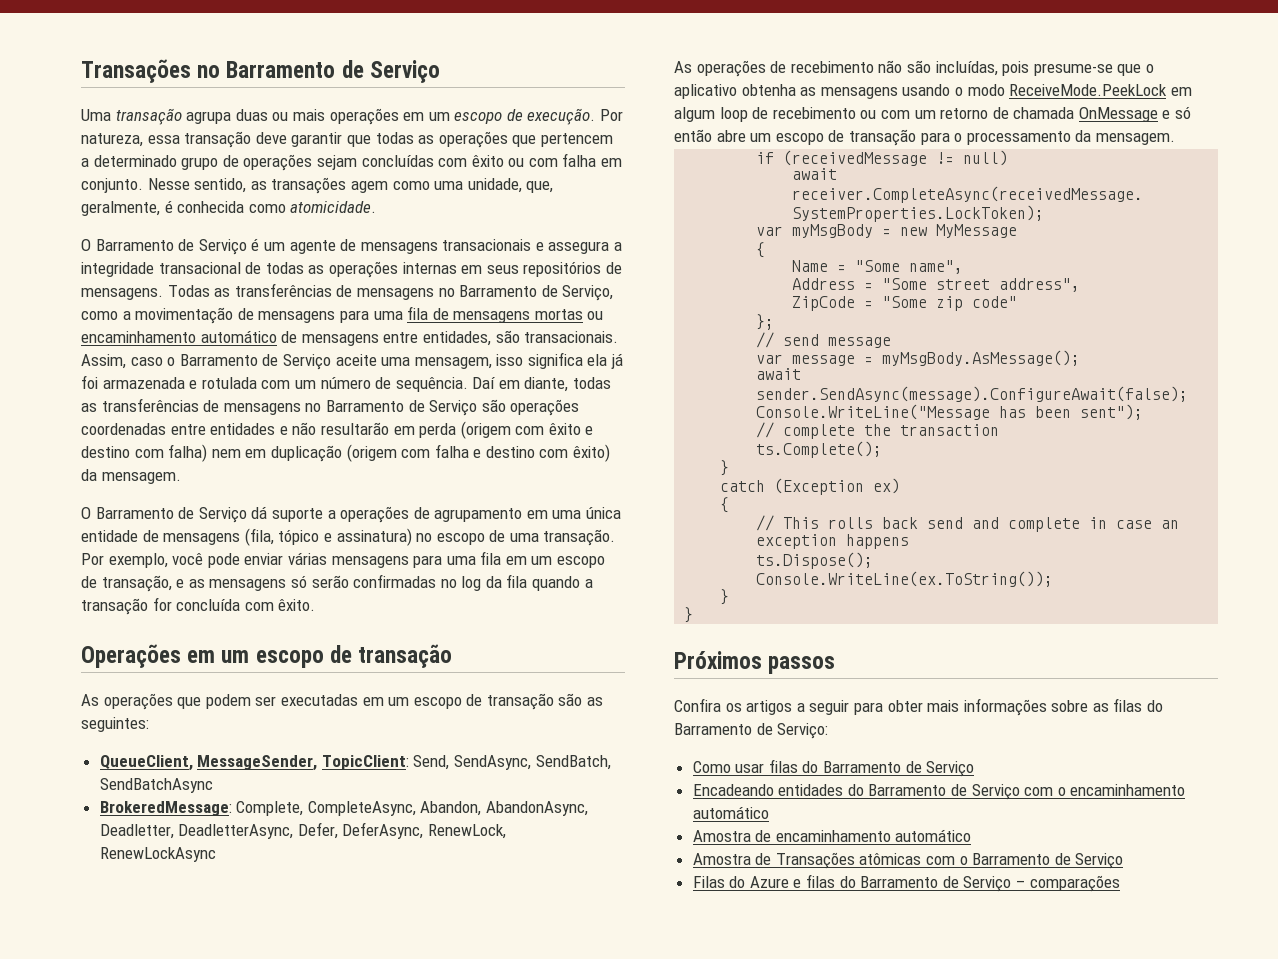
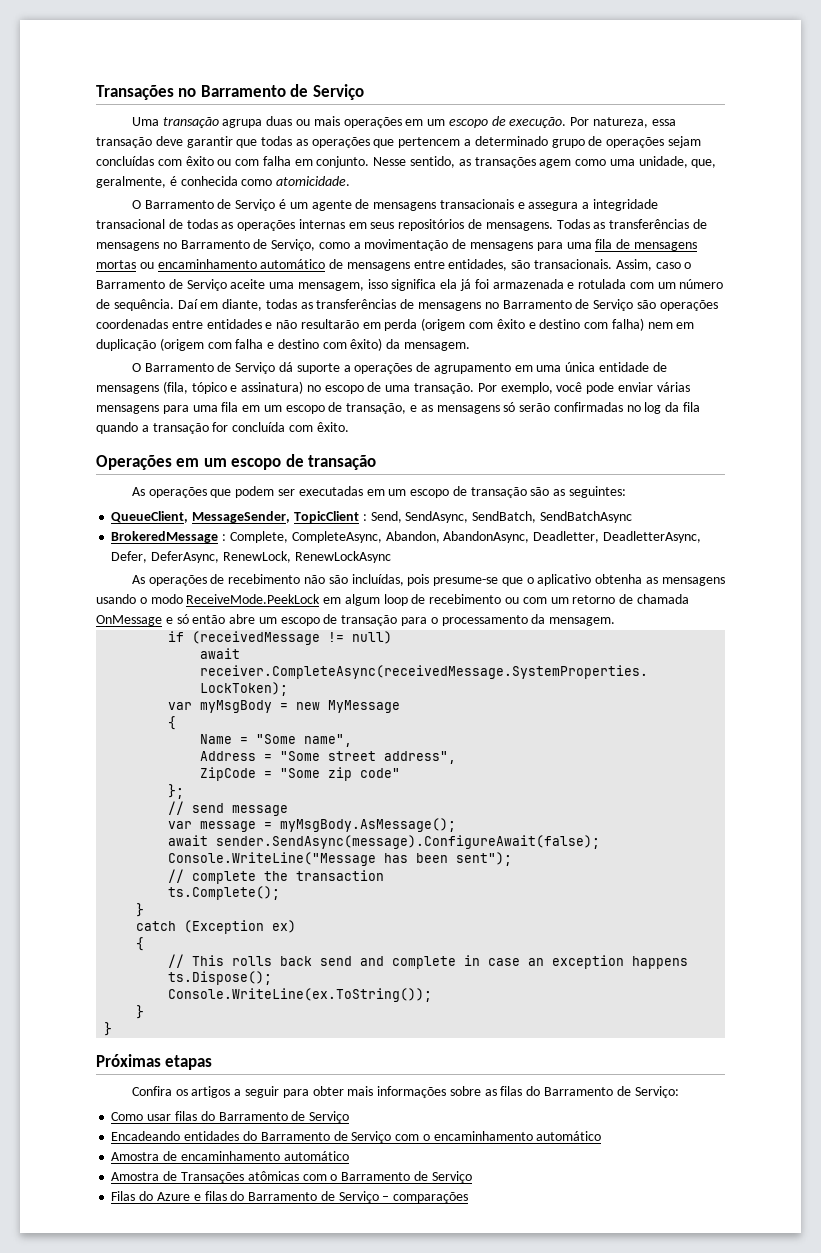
- QueueClient, MessageSender, TopicClient: Send, SendAsync, SendBatch, SendBatchAsync
+ QueueClient, MessageSender, TopicClient : Send, SendAsync, SendBatch, SendBatchAsync
- BrokeredMessage: Complete, CompleteAsync, Abandon, AbandonAsync, Deadletter, DeadletterAsync, Defer, DeferAsync, RenewLock, RenewLockAsync
+ BrokeredMessage : Complete, CompleteAsync, Abandon, AbandonAsync, Deadletter, DeadletterAsync, Defer, DeferAsync, RenewLock, RenewLockAsync
- Próximos passos
+ Próximas etapas

